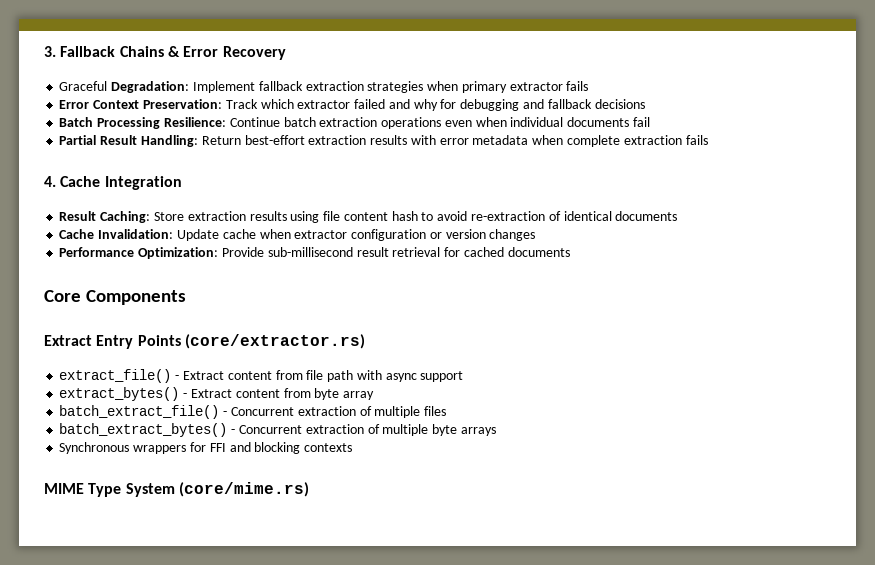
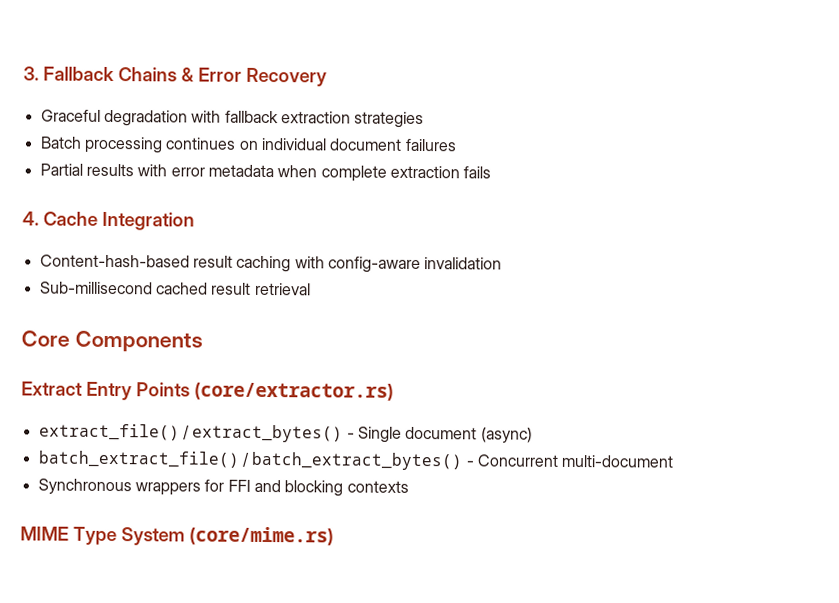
- Graceful Degradation: Implement fallback extraction strategies when primary extractor fails
- Error Context Preservation: Track which extractor failed and why for debugging and fallback decisions
- Batch Processing Resilience: Continue batch extraction operations even when individual documents fail
- Partial Result Handling: Return best-effort extraction results with error metadata when complete extraction fails
+ Graceful degradation with fallback extraction strategies
+ Batch processing continues on individual document failures
+ Partial results with error metadata when complete extraction fails
- Result Caching: Store extraction results using file content hash to avoid re-extraction of identical documents
- Cache Invalidation: Update cache when extractor configuration or version changes
- Performance Optimization: Provide sub-millisecond result retrieval for cached documents
+ Content-hash-based result caching with config-aware invalidation
+ Sub-millisecond cached result retrieval
- extract_file() - Extract content from file path with async support
- extract_bytes() - Extract content from byte array
- batch_extract_file() - Concurrent extraction of multiple files
- batch_extract_bytes() - Concurrent extraction of multiple byte arrays
+ extract_file() / extract_bytes() - Single document (async)
+ batch_extract_file() / batch_extract_bytes() - Concurrent multi-document

